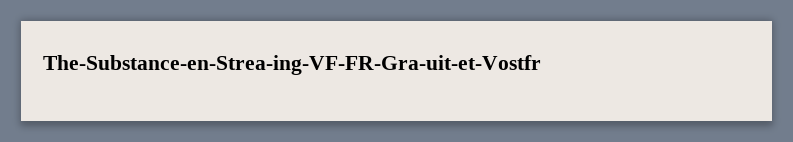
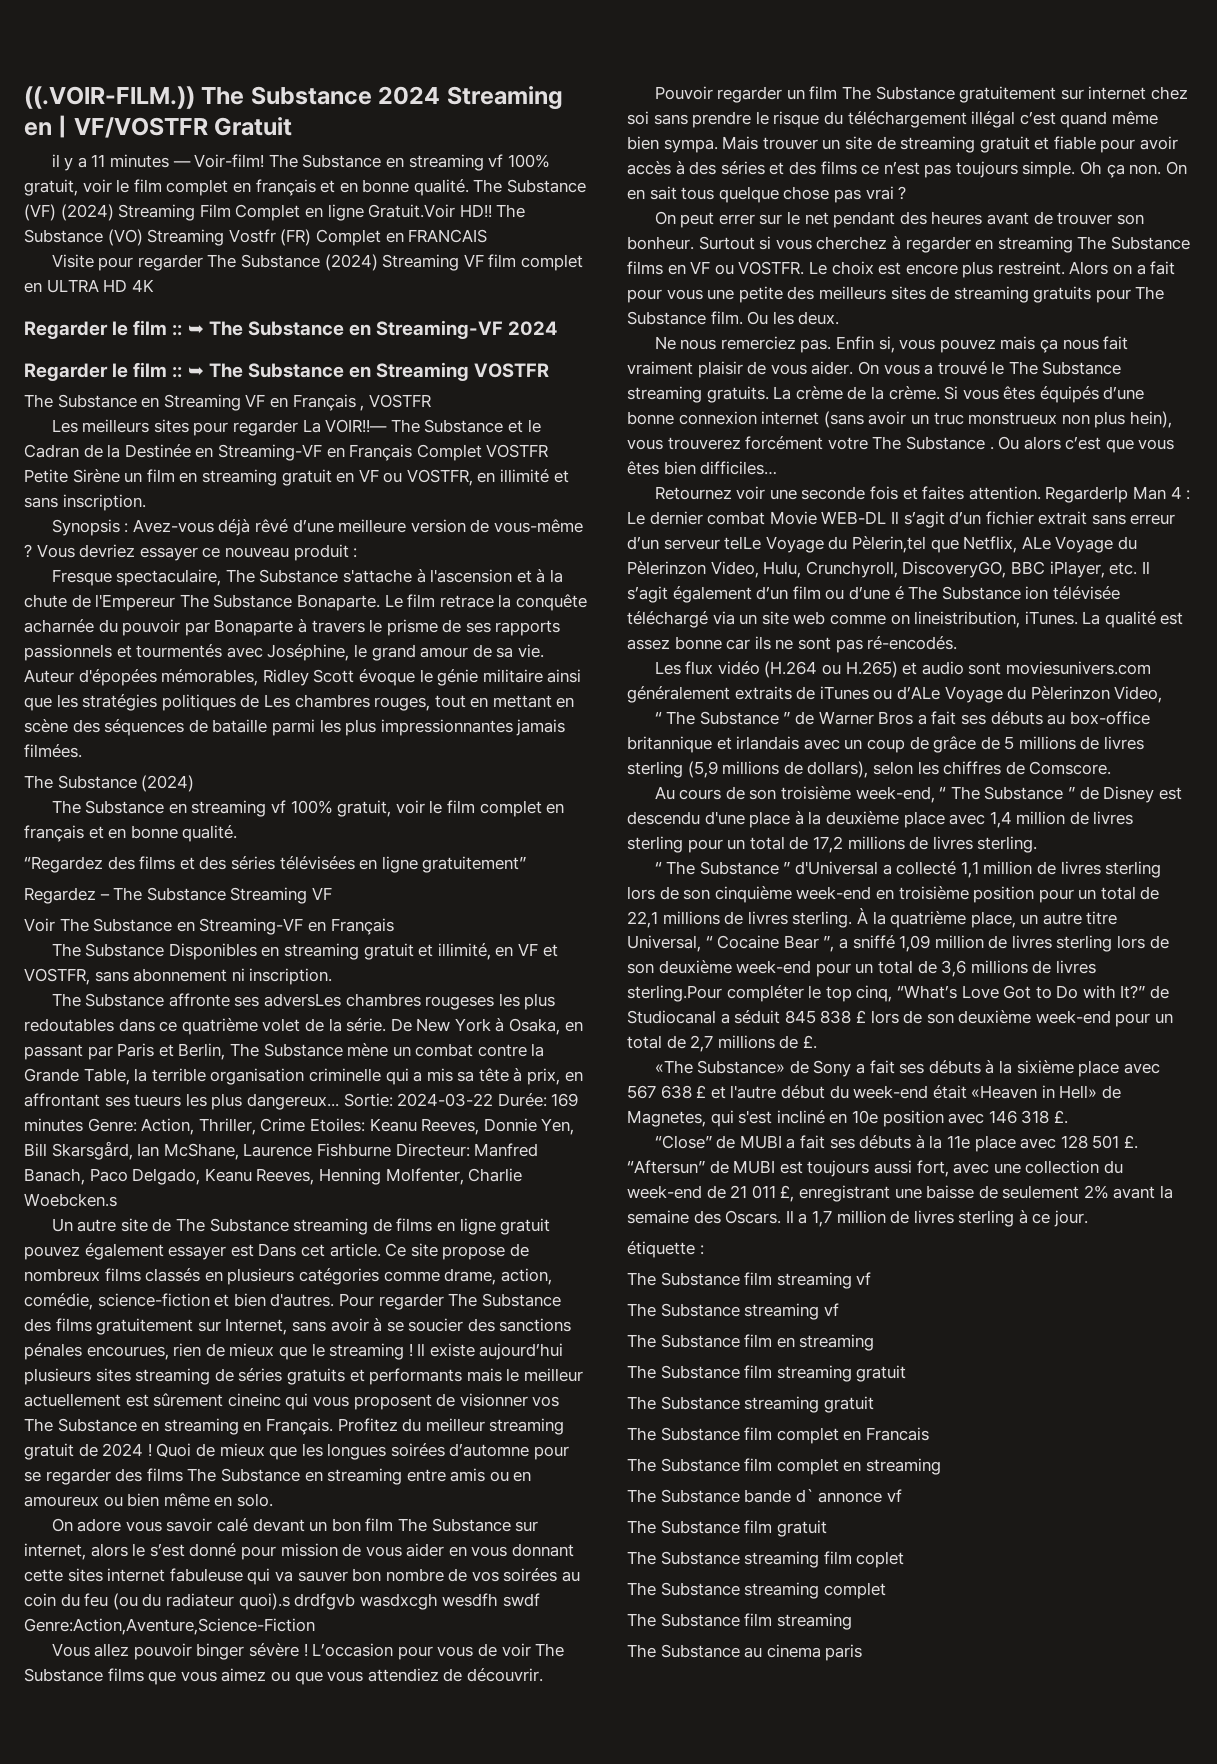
- The-Substance-en-Strea-ing-VF-FR-Gra-uit-et-Vostfr
+ ((.VOIR-FILM.)) The Substance 2024 Streaming en | VF/VOSTFR Gratuit
+ il y a 11 minutes — Voir-film! The Substance en streaming vf 100% gratuit, voir le film complet en français et en bonne qualité. The Substance (VF) (2024) Streaming Film Complet en ligne Gratuit.Voir HD!! The Substance (VO) Streaming Vostfr (FR) Complet en FRANCAIS
+ Visite pour regarder The Substance (2024) Streaming VF film complet en ULTRA HD 4K
+ Regarder le film :: ➥ The Substance en Streaming-VF 2024
+ Regarder le film :: ➥ The Substance en Streaming VOSTFR
+ The Substance en Streaming VF en Français , VOSTFR
+ Les meilleurs sites pour regarder La VOIR!!— The Substance et le Cadran de la Destinée en Streaming-VF en Français Complet VOSTFR Petite Sirène un film en streaming gratuit en VF ou VOSTFR, en illimité et sans inscription.
+ Synopsis : Avez-vous déjà rêvé d’une meilleure version de vous-même ? Vous devriez essayer ce nouveau produit :
+ Fresque spectaculaire, The Substance s'attache à l'ascension et à la chute de l'Empereur The Substance Bonaparte. Le film retrace la conquête acharnée du pouvoir par Bonaparte à travers le prisme de ses rapports passionnels et tourmentés avec Joséphine, le grand amour de sa vie. Auteur d'épopées mémorables, Ridley Scott évoque le génie militaire ainsi que les stratégies politiques de Les chambres rouges, tout en mettant en scène des séquences de bataille parmi les plus impressionnantes jamais filmées.
+ The Substance (2024)
+ The Substance en streaming vf 100% gratuit, voir le film complet en français et en bonne qualité.
+ “Regardez des films et des séries télévisées en ligne gratuitement”
+ Regardez – The Substance Streaming VF
+ Voir The Substance en Streaming-VF en Français
+ The Substance Disponibles en streaming gratuit et illimité, en VF et VOSTFR, sans abonnement ni inscription.
+ The Substance affronte ses adversLes chambres rougeses les plus redoutables dans ce quatrième volet de la série. De New York à Osaka, en passant par Paris et Berlin, The Substance mène un combat contre la Grande Table, la terrible organisation criminelle qui a mis sa tête à prix, en affrontant ses tueurs les plus dangereux... Sortie: 2024-03-22 Durée: 169 minutes Genre: Action, Thriller, Crime Etoiles: Keanu Reeves, Donnie Yen, Bill Skarsgård, Ian McShane, Laurence Fishburne Directeur: Manfred Banach, Paco Delgado, Keanu Reeves, Henning Molfenter, Charlie Woebcken.s
+ Un autre site de The Substance streaming de films en ligne gratuit pouvez également essayer est Dans cet article. Ce site propose de nombreux films classés en plusieurs catégories comme drame, action, comédie, science-fiction et bien d'autres. Pour regarder The Substance des films gratuitement sur Internet, sans avoir à se soucier des sanctions pénales encourues, rien de mieux que le streaming ! Il existe aujourd’hui plusieurs sites streaming de séries gratuits et performants mais le meilleur actuellement est sûrement cineinc qui vous proposent de visionner vos The Substance en streaming en Français. Profitez du meilleur streaming gratuit de 2024 ! Quoi de mieux que les longues soirées d’automne pour se regarder des films The Substance en streaming entre amis ou en amoureux ou bien même en solo.
+ On adore vous savoir calé devant un bon film The Substance sur internet, alors le s’est donné pour mission de vous aider en vous donnant cette sites internet fabuleuse qui va sauver bon nombre de vos soirées au coin du feu (ou du radiateur quoi).s drdfgvb wasdxcgh wesdfh swdf Genre:Action,Aventure,Science-Fiction
+ Vous allez pouvoir binger sévère ! L’occasion pour vous de voir The Substance films que vous aimez ou que vous attendiez de découvrir.
+ Pouvoir regarder un film The Substance gratuitement sur internet chez soi sans prendre le risque du téléchargement illégal c’est quand même bien sympa. Mais trouver un site de streaming gratuit et fiable pour avoir accès à des séries et des films ce n’est pas toujours simple. Oh ça non. On en sait tous quelque chose pas vrai ?
+ On peut errer sur le net pendant des heures avant de trouver son bonheur. Surtout si vous cherchez à regarder en streaming The Substance films en VF ou VOSTFR. Le choix est encore plus restreint. Alors on a fait pour vous une petite des meilleurs sites de streaming gratuits pour The Substance film. Ou les deux.
+ Ne nous remerciez pas. Enfin si, vous pouvez mais ça nous fait vraiment plaisir de vous aider. On vous a trouvé le The Substance streaming gratuits. La crème de la crème. Si vous êtes équipés d’une bonne connexion internet (sans avoir un truc monstrueux non plus hein), vous trouverez forcément votre The Substance . Ou alors c’est que vous êtes bien difficiles…
+ Retournez voir une seconde fois et faites attention. RegarderIp Man 4 : Le dernier combat Movie WEB-DL Il s’agit d’un fichier extrait sans erreur d’un serveur telLe Voyage du Pèlerin,tel que Netflix, ALe Voyage du Pèlerinzon Video, Hulu, Crunchyroll, DiscoveryGO, BBC iPlayer, etc. Il s’agit également d’un film ou d’une é The Substance ion télévisée téléchargé via un site web comme on lineistribution, iTunes. La qualité est assez bonne car ils ne sont pas ré-encodés.
+ Les flux vidéo (H.264 ou H.265) et audio sont moviesunivers.com généralement extraits de iTunes ou d’ALe Voyage du Pèlerinzon Video,
+ “ The Substance ” de Warner Bros a fait ses débuts au box-office britannique et irlandais avec un coup de grâce de 5 millions de livres sterling (5,9 millions de dollars), selon les chiffres de Comscore.
+ Au cours de son troisième week-end, “ The Substance ” de Disney est descendu d'une place à la deuxième place avec 1,4 million de livres sterling pour un total de 17,2 millions de livres sterling.
+ “ The Substance ” d'Universal a collecté 1,1 million de livres sterling lors de son cinquième week-end en troisième position pour un total de 22,1 millions de livres sterling. À la quatrième place, un autre titre Universal, “ Cocaine Bear ”, a sniffé 1,09 million de livres sterling lors de son deuxième week-end pour un total de 3,6 millions de livres sterling.Pour compléter le top cinq, “What’s Love Got to Do with It?” de Studiocanal a séduit 845 838 £ lors de son deuxième week-end pour un total de 2,7 millions de £.
+ «The Substance» de Sony a fait ses débuts à la sixième place avec 567 638 £ et l'autre début du week-end était «Heaven in Hell» de Magnetes, qui s'est incliné en 10e position avec 146 318 £.
+ “Close” de MUBI a fait ses débuts à la 11e place avec 128 501 £. “Aftersun” de MUBI est toujours aussi fort, avec une collection du week-end de 21 011 £, enregistrant une baisse de seulement 2% avant la semaine des Oscars. Il a 1,7 million de livres sterling à ce jour.
+ étiquette :
+ The Substance film streaming vf
+ The Substance streaming vf
+ The Substance film en streaming
+ The Substance film streaming gratuit
+ The Substance streaming gratuit
+ The Substance film complet en Francais
+ The Substance film complet en streaming
+ The Substance bande d` annonce vf
+ The Substance film gratuit
+ The Substance streaming film coplet
+ The Substance streaming complet
+ The Substance film streaming
+ The Substance au cinema paris

